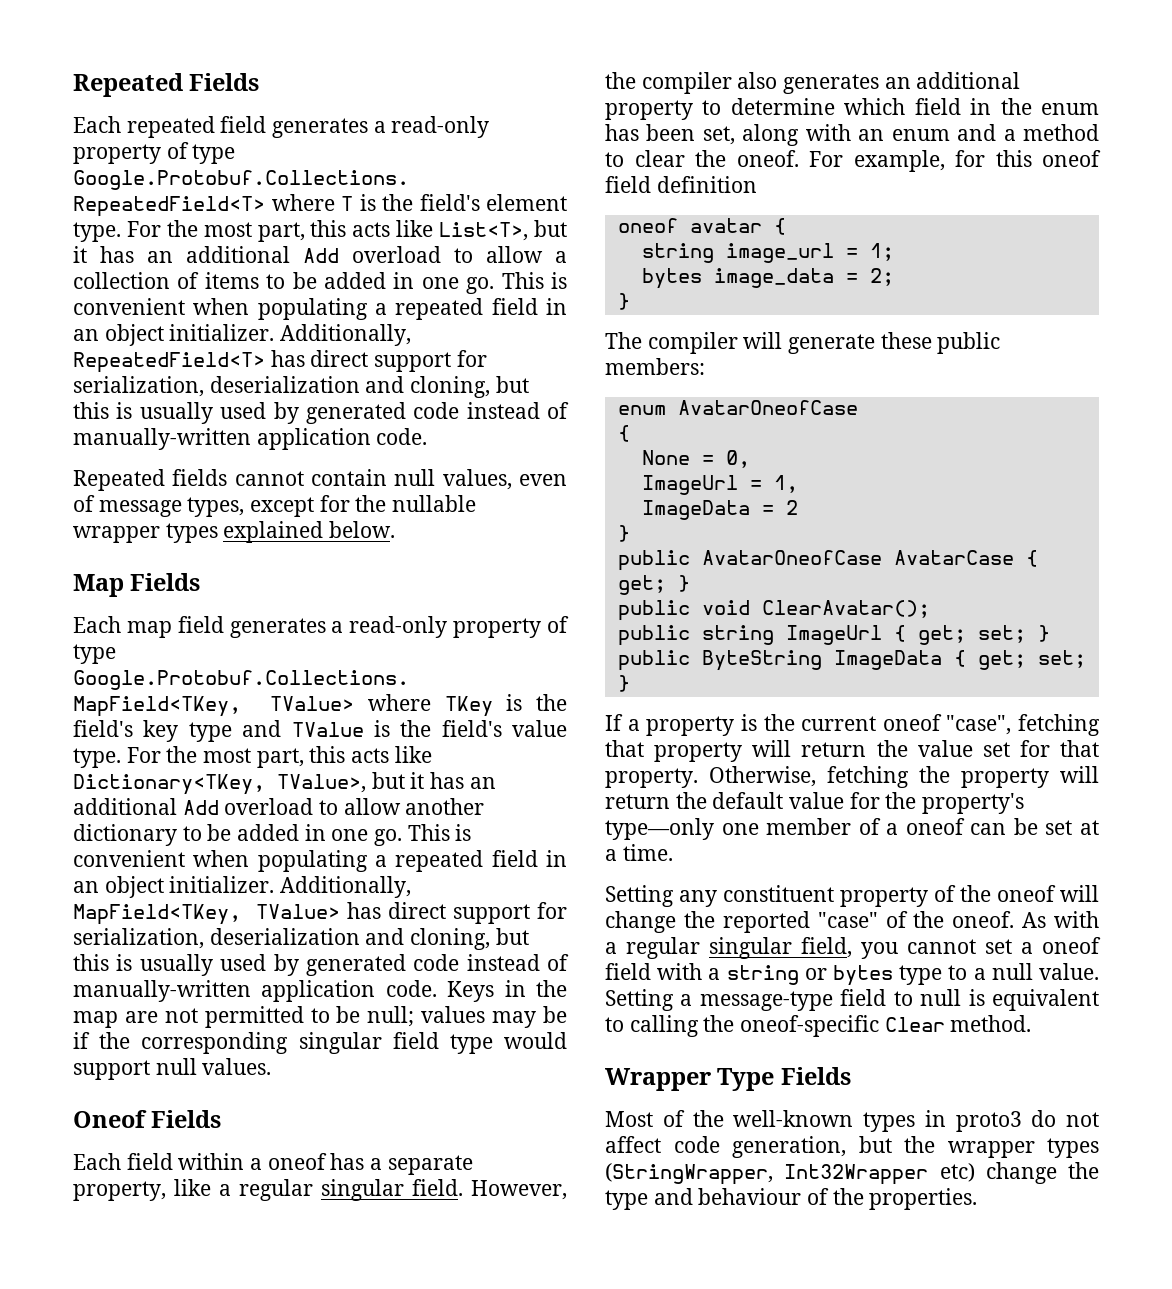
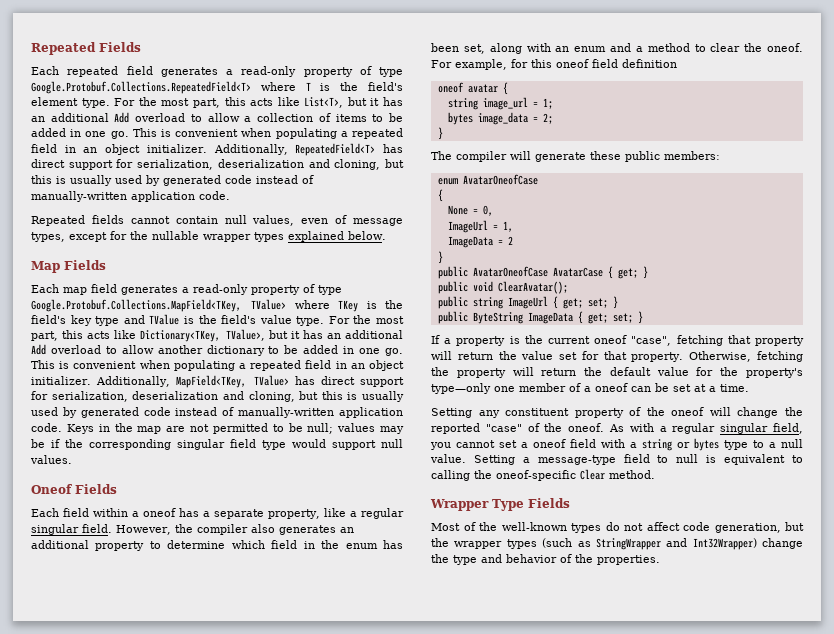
- Most of the well-known types in proto3 do not affect code generation, but the wrapper types (StringWrapper, Int32Wrapper etc) change the type and behaviour of the properties.
+ Most of the well-known types do not affect code generation, but the wrapper types (such as StringWrapper and Int32Wrapper) change the type and behavior of the properties.

